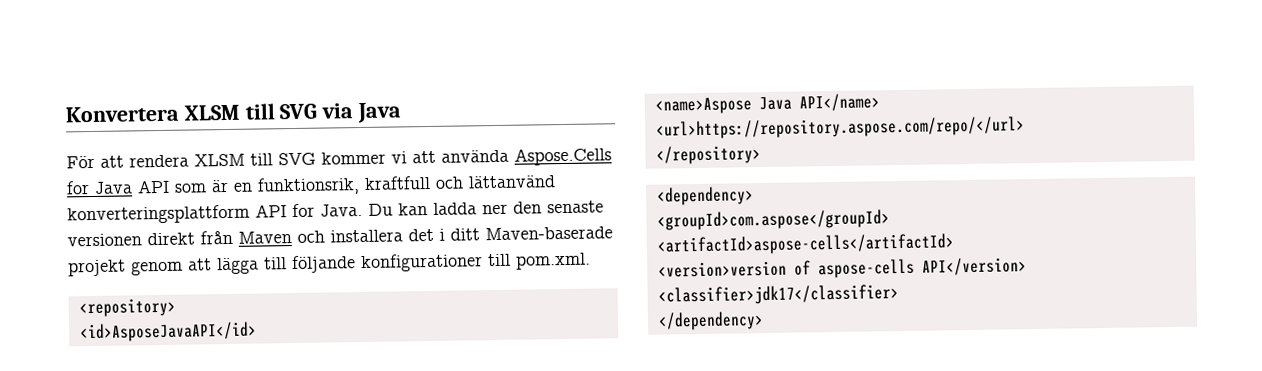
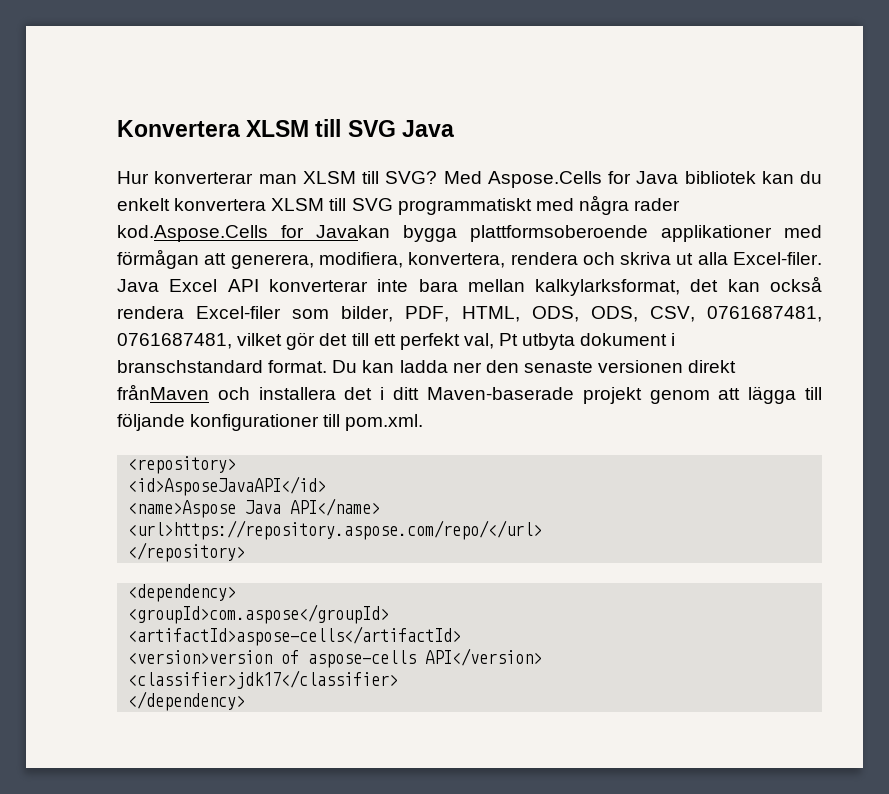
- Konvertera XLSM till SVG via Java
+ Konvertera XLSM till SVG Java
- För att rendera XLSM till SVG kommer vi att använda Aspose.Cells for Java API som är en funktionsrik, kraftfull och lättanvänd konverteringsplattform API for Java.
+ Hur konverterar man XLSM till SVG? Med Aspose.Cells for Java bibliotek kan du enkelt konvertera XLSM till SVG programmatiskt med några rader kod.Aspose.Cells for Javakan bygga plattformsoberoende applikationer med förmågan att generera, modifiera, konvertera, rendera och skriva ut alla Excel-filer. Java Excel API konverterar inte bara mellan kalkylarksformat, det kan också rendera Excel-filer som bilder, PDF, HTML, ODS, ODS, CSV, 0761687481, 0761687481, vilket gör det till ett perfekt val, Pt utbyta dokument i branschstandard format.
- Du kan ladda ner den senaste versionen direkt från Maven och installera det i ditt Maven-baserade projekt genom att lägga till följande konfigurationer till pom.xml.
+ Du kan ladda ner den senaste versionen direkt frånMaven och installera det i ditt Maven-baserade projekt genom att lägga till följande konfigurationer till pom.xml.

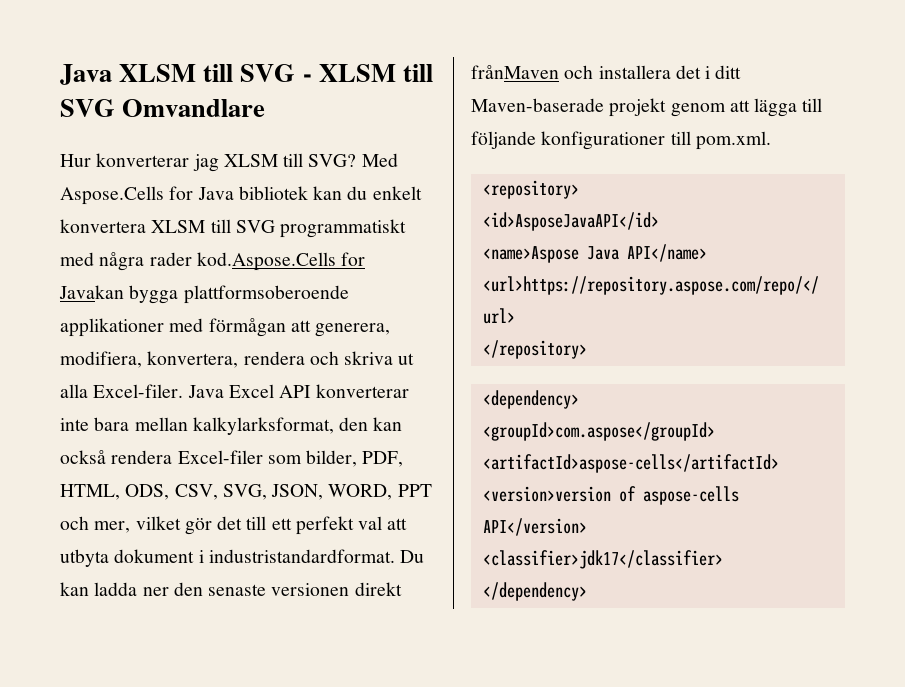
- Konvertera XLSM till SVG Java
+ Java XLSM till SVG - XLSM till SVG Omvandlare
- Hur konverterar man XLSM till SVG?
+ Hur konverterar jag XLSM till SVG?
- Java Excel API konverterar inte bara mellan kalkylarksformat, det kan också rendera Excel-filer som bilder, PDF, HTML, ODS, ODS, CSV, 0761687481, 0761687481, vilket gör det till ett perfekt val, Pt utbyta dokument i branschstandard format.
+ Java Excel API konverterar inte bara mellan kalkylarksformat, den kan också rendera Excel-filer som bilder, PDF, HTML, ODS, CSV, SVG, JSON, WORD, PPT och mer, vilket gör det till ett perfekt val att utbyta dokument i industristandardformat.

